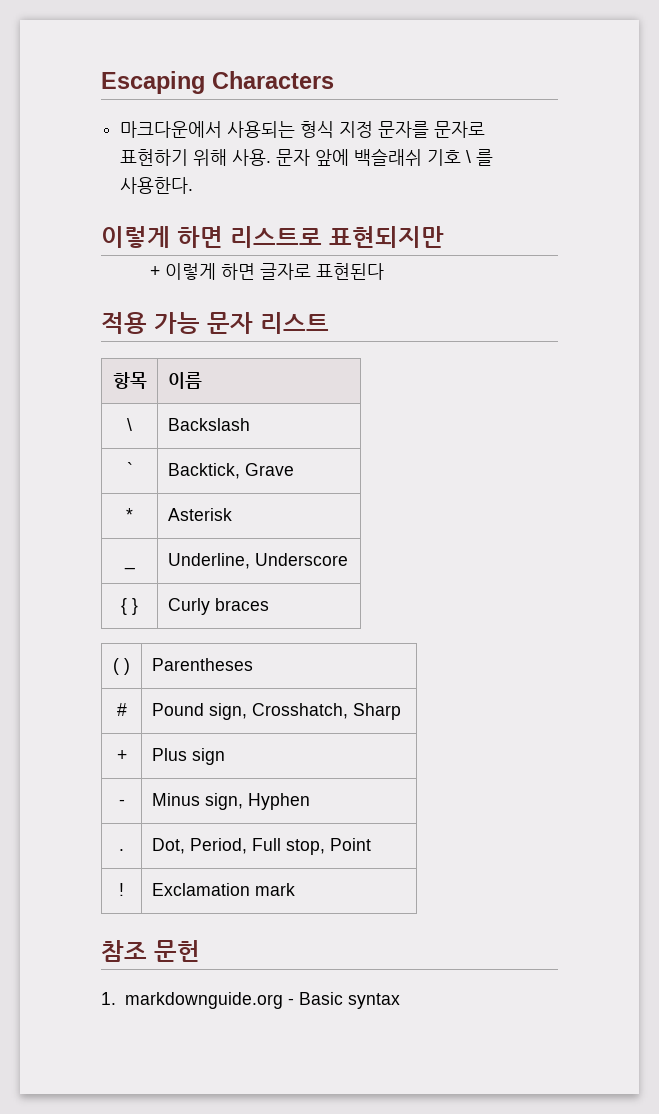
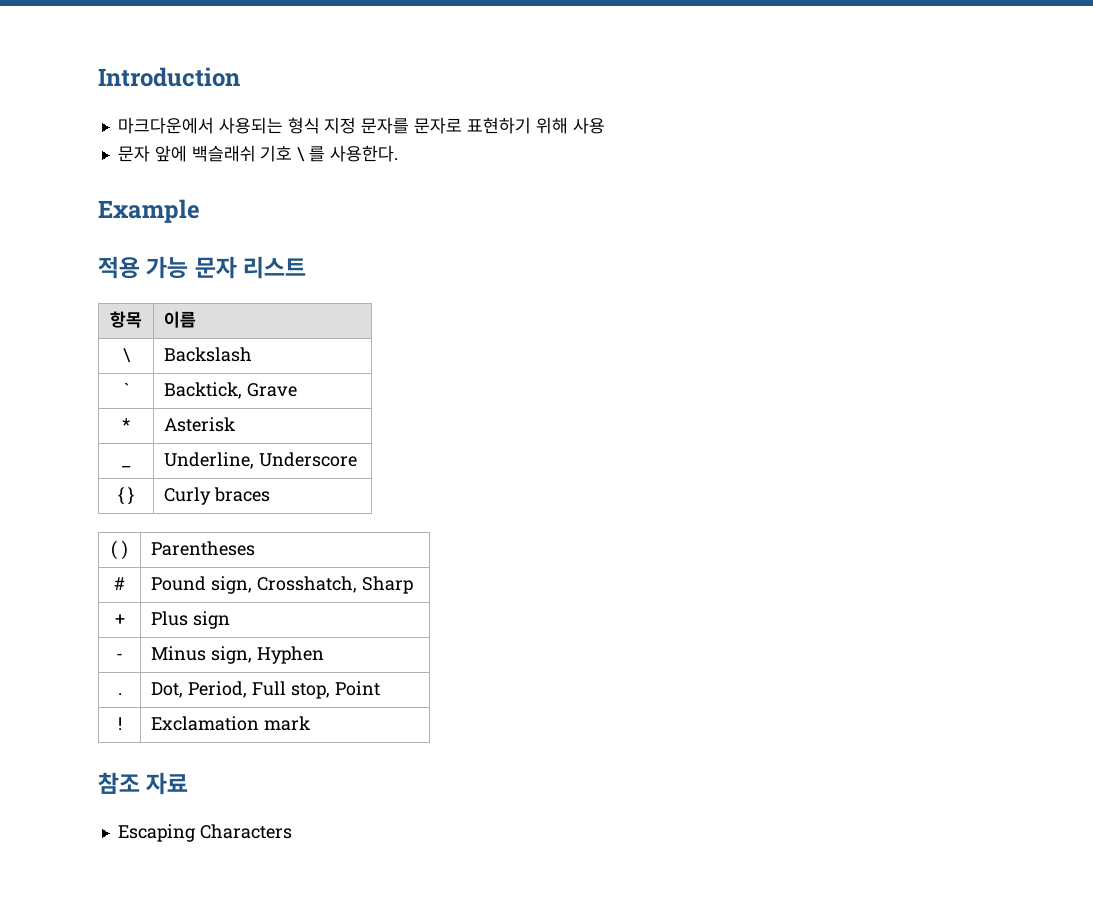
- Escaping Characters
+ Introduction
- 마크다운에서 사용되는 형식 지정 문자를 문자로 표현하기 위해 사용. 문자 앞에 백슬래쉬 기호 \ 를 사용한다.
+ 마크다운에서 사용되는 형식 지정 문자를 문자로 표현하기 위해 사용
+ 문자 앞에 백슬래쉬 기호 \ 를 사용한다.
- 이렇게 하면 리스트로 표현되지만
- + 이렇게 하면 글자로 표현된다
+ Example
- 참조 문헌
- 1. markdownguide.org - Basic syntax
+ 참조 자료
+ Escaping Characters

